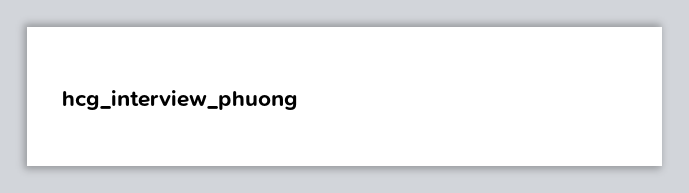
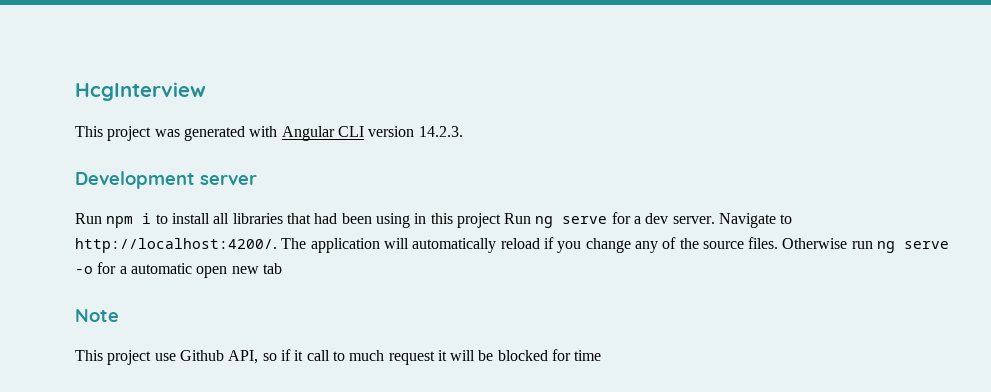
- hcg_interview_phuong
+ HcgInterview
+ This project was generated with Angular CLI version 14.2.3.
+ Development server
+ Run npm i to install all libraries that had been using in this project Run ng serve for a dev server. Navigate to http://localhost:4200/. The application will automatically reload if you change any of the source files. Otherwise run ng serve -o for a automatic open new tab
+ Note
+ This project use Github API, so if it call to much request it will be blocked for time

